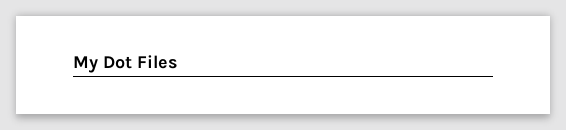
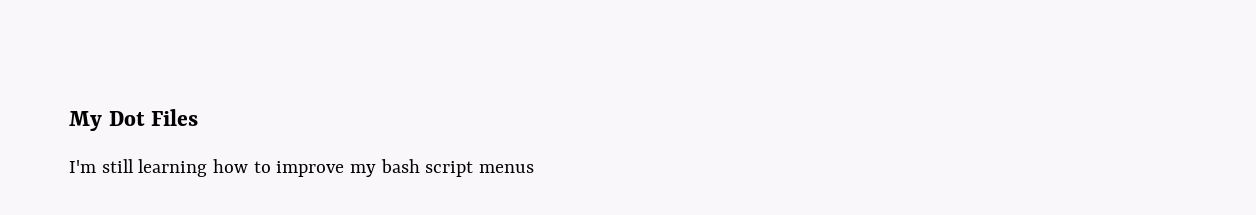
+ I'm still learning how to improve my bash script menus

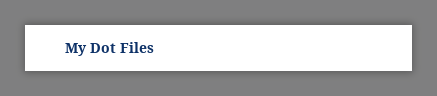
- I'm still learning how to improve my bash script menus

